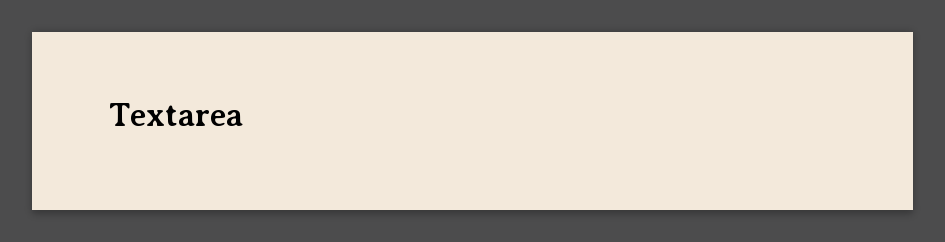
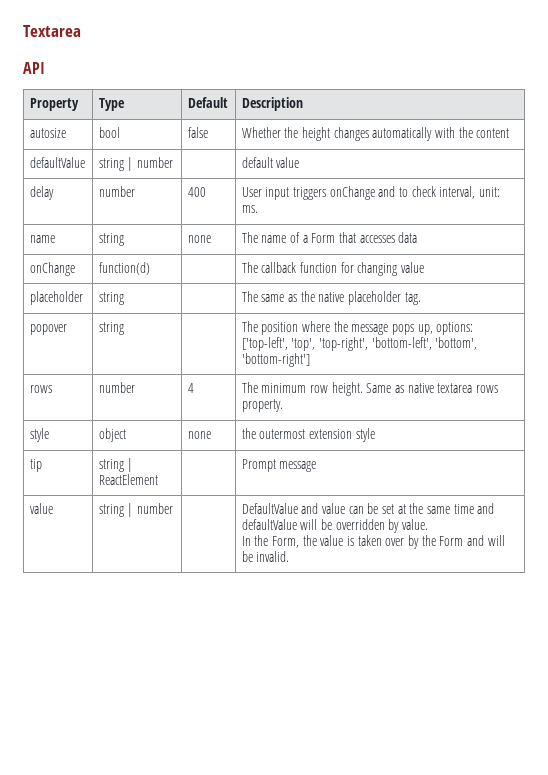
+ API
+ Property | Type | Default | Description
+ autosize | bool | false | Whether the height changes automatically with the content
+ defaultValue | string | number | | default value
+ delay | number | 400 | User input triggers onChange and to check interval, unit: ms.
+ name | string | none | The name of a Form that accesses data
+ onChange | function(d) | | The callback function for changing value
+ placeholder | string | | The same as the native placeholder tag.
+ popover | string | | The position where the message pops up, options: ['top-left', 'top', 'top-right', 'bottom-left', 'bottom', 'bottom-right']
+ rows | number | 4 | The minimum row height. Same as native textarea rows property.
+ style | object | none | the outermost extension style
+ tip | string | ReactElement | | Prompt message
+ value | string | number | | DefaultValue and value can be set at the same time and defaultValue will be overridden by value.
+ In the Form, the value is taken over by the Form and will be invalid.

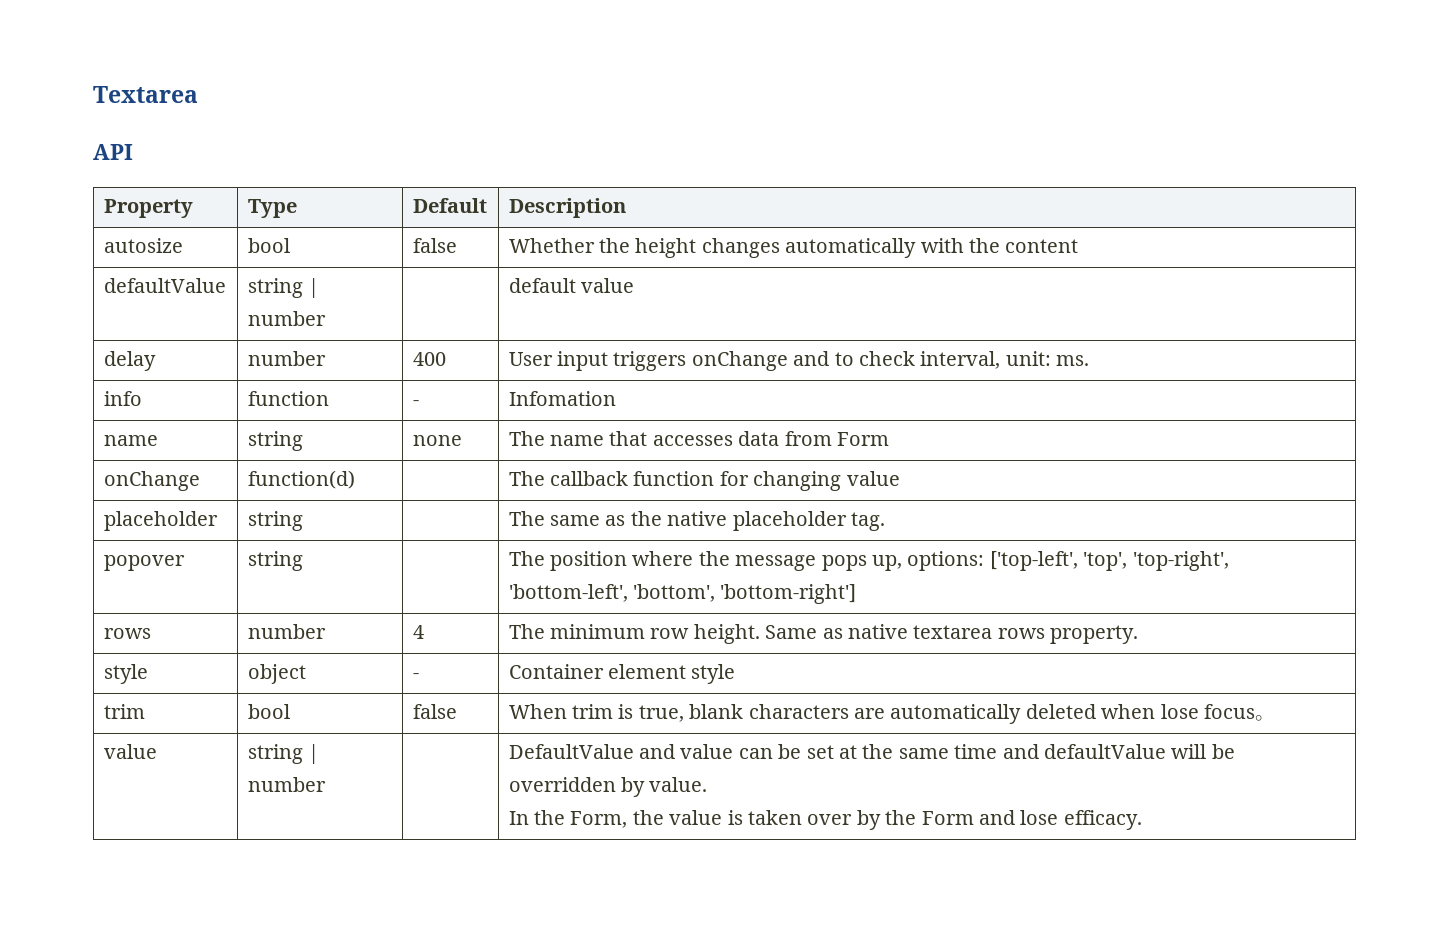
+ info | function | - | Infomation
- name | string | none | The name of a Form that accesses data
+ name | string | none | The name that accesses data from Form
- style | object | none | the outermost extension style
- tip | string | ReactElement | | Prompt message
+ style | object | - | Container element style
+ trim | bool | false | When trim is true, blank characters are automatically deleted when lose focus。
  value | string | number | | DefaultValue and value can be set at the same time and defaultValue will be overridden by value.
- In the Form, the value is taken over by the Form and will be invalid.
+ In the Form, the value is taken over by the Form and lose efficacy.

